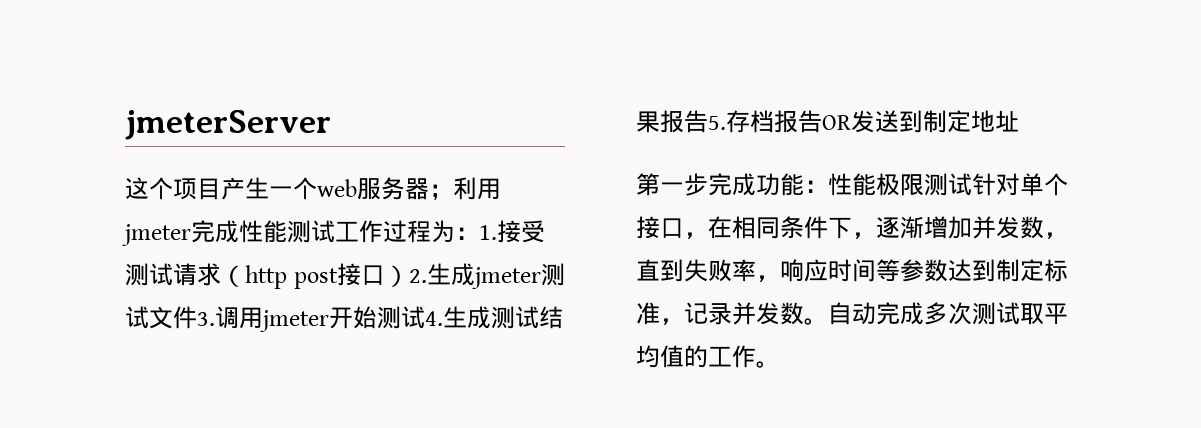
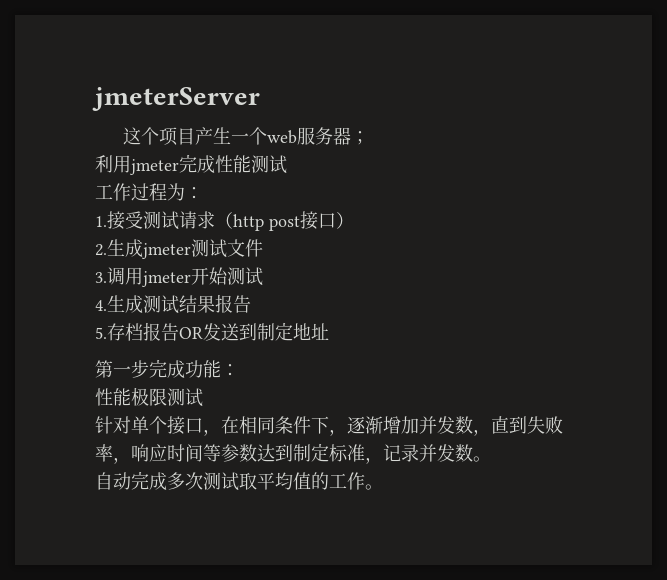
- 这个项目产生一个web服务器；利用jmeter完成性能测试工作过程为：1.接受测试请求（http post接口）2.生成jmeter测试文件3.调用jmeter开始测试4.生成测试结果报告5.存档报告OR发送到制定地址
+ 这个项目产生一个web服务器；
+ 利用jmeter完成性能测试
+ 工作过程为：
+ 1.接受测试请求（http post接口）
+ 2.生成jmeter测试文件
+ 3.调用jmeter开始测试
+ 4.生成测试结果报告
+ 5.存档报告OR发送到制定地址
- 第一步完成功能：性能极限测试针对单个接口，在相同条件下，逐渐增加并发数，直到失败率，响应时间等参数达到制定标准，记录并发数。自动完成多次测试取平均值的工作。
+ 第一步完成功能：
+ 性能极限测试
+ 针对单个接口，在相同条件下，逐渐增加并发数，直到失败率，响应时间等参数达到制定标准，记录并发数。
+ 自动完成多次测试取平均值的工作。

